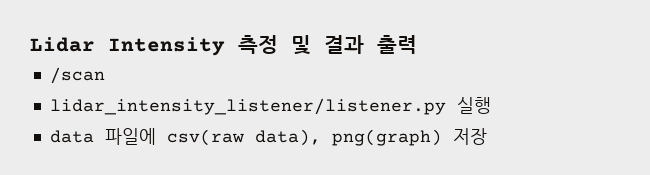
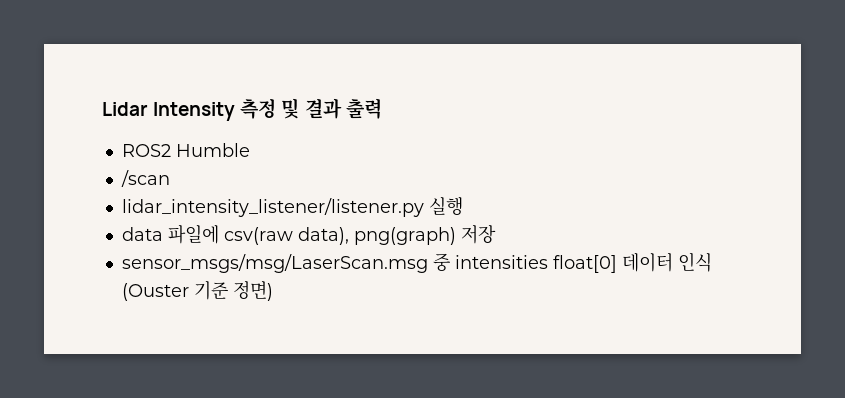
+ ROS2 Humble
+ sensor_msgs/msg/LaserScan.msg 중 intensities float[0] 데이터 인식 (Ouster 기준 정면)

